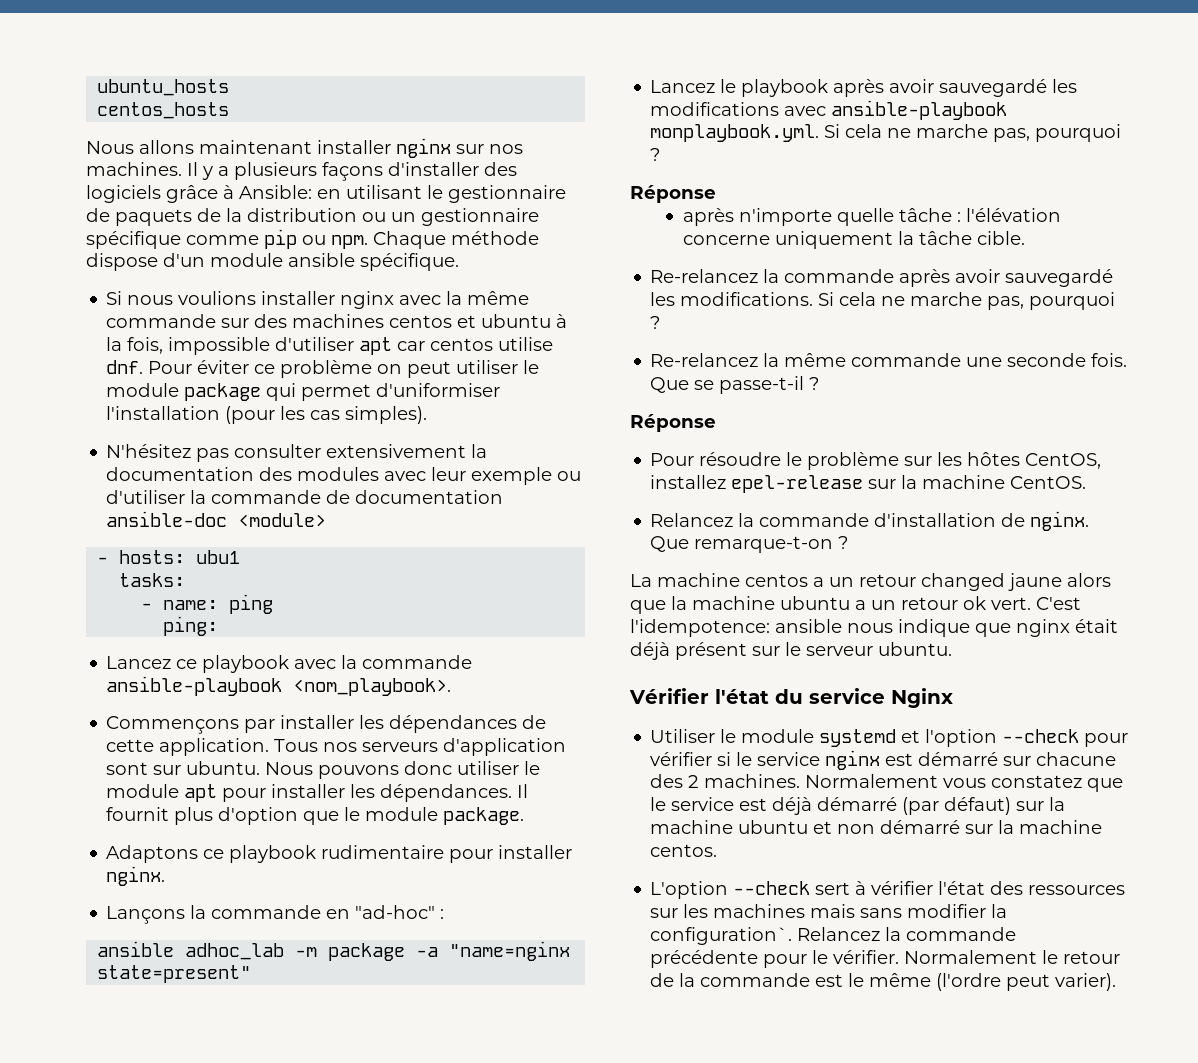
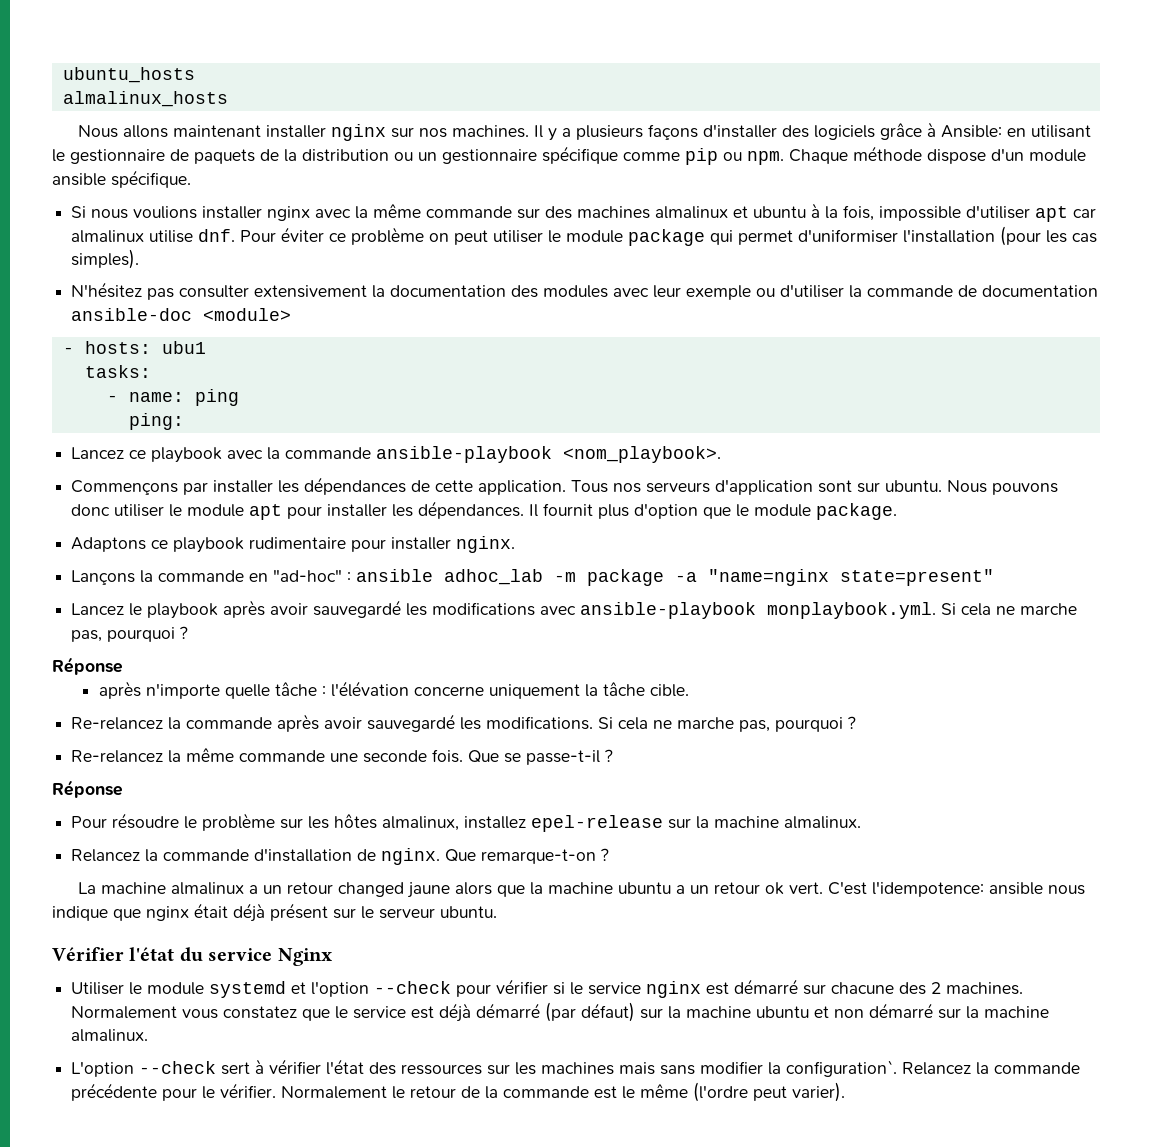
- centos_hosts
+ almalinux_hosts
- Si nous voulions installer nginx avec la même commande sur des machines centos et ubuntu à la fois, impossible d'utiliser apt car centos utilise dnf.
+ Si nous voulions installer nginx avec la même commande sur des machines almalinux et ubuntu à la fois, impossible d'utiliser apt car almalinux utilise dnf.
- Lançons la commande en "ad-hoc" :
- ansible adhoc_lab -m package -a "name=nginx state=present"
+ Lançons la commande en "ad-hoc" : ansible adhoc_lab -m package -a "name=nginx state=present"
- Pour résoudre le problème sur les hôtes CentOS, installez epel-release sur la machine CentOS.
+ Pour résoudre le problème sur les hôtes almalinux, installez epel-release sur la machine almalinux.
- La machine centos a un retour changed jaune alors que la machine ubuntu a un retour ok vert.
+ La machine almalinux a un retour changed jaune alors que la machine ubuntu a un retour ok vert.
- Normalement vous constatez que le service est déjà démarré (par défaut) sur la machine ubuntu et non démarré sur la machine centos.
+ Normalement vous constatez que le service est déjà démarré (par défaut) sur la machine ubuntu et non démarré sur la machine almalinux.

